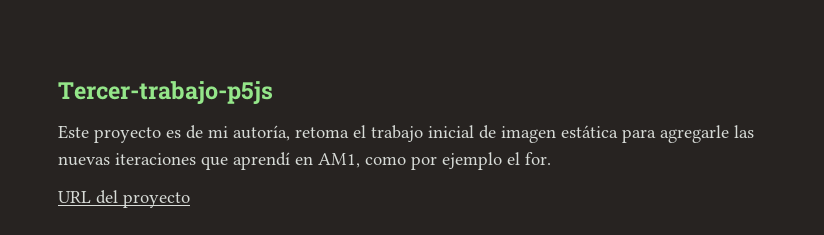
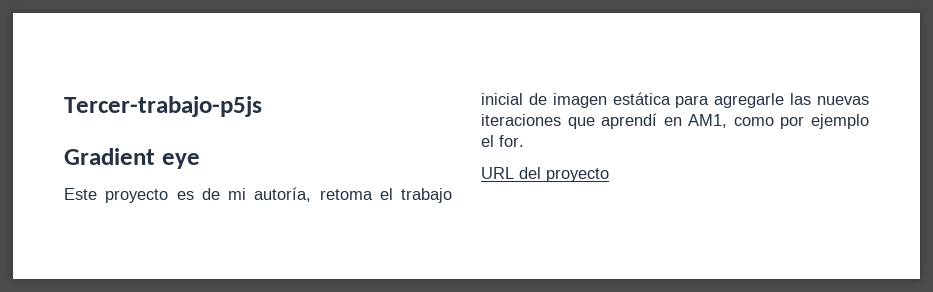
+ Gradient eye

